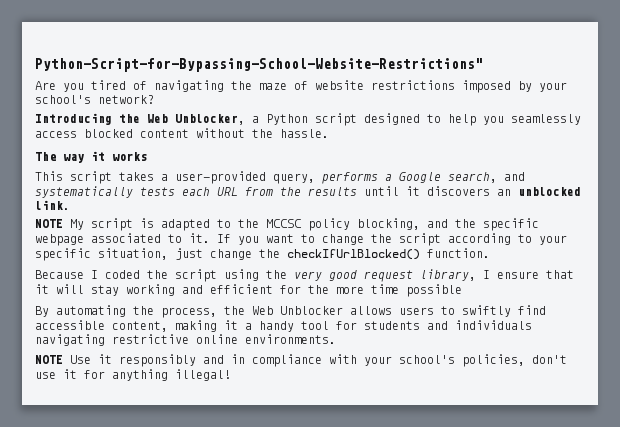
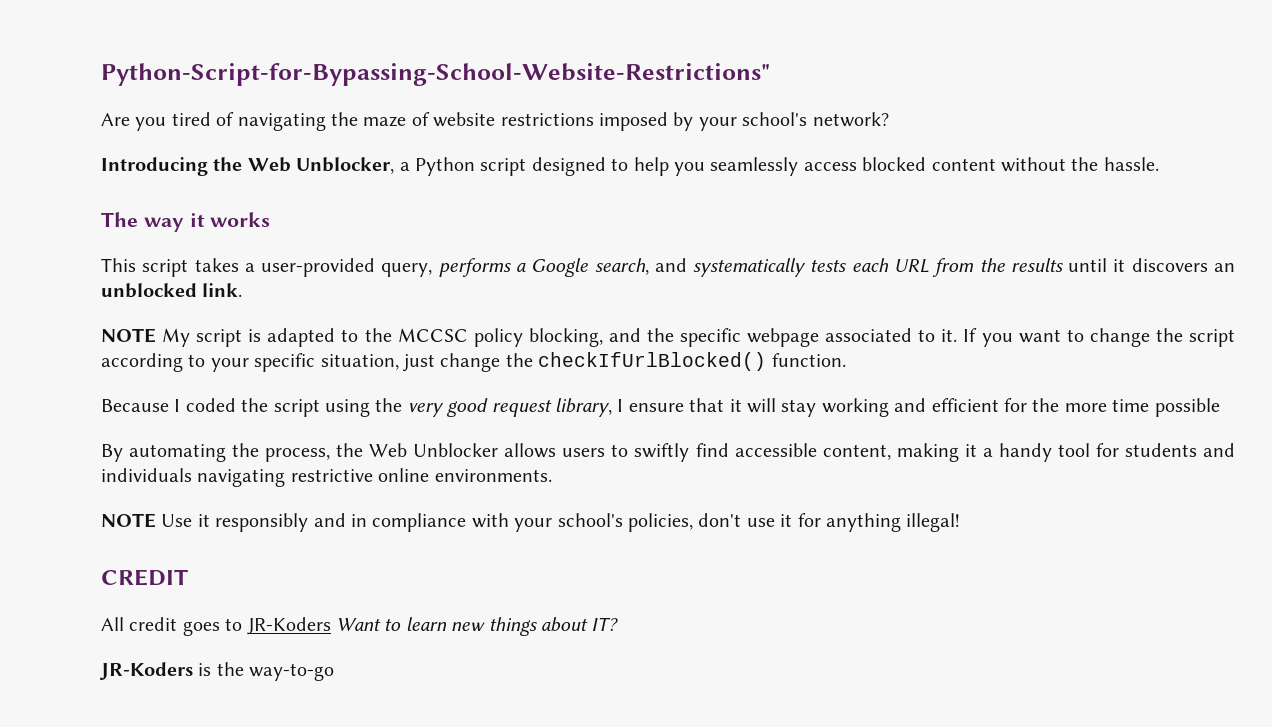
+ CREDIT
+ All credit goes to JR-Koders Want to learn new things about IT?
+ JR-Koders is the way-to-go

